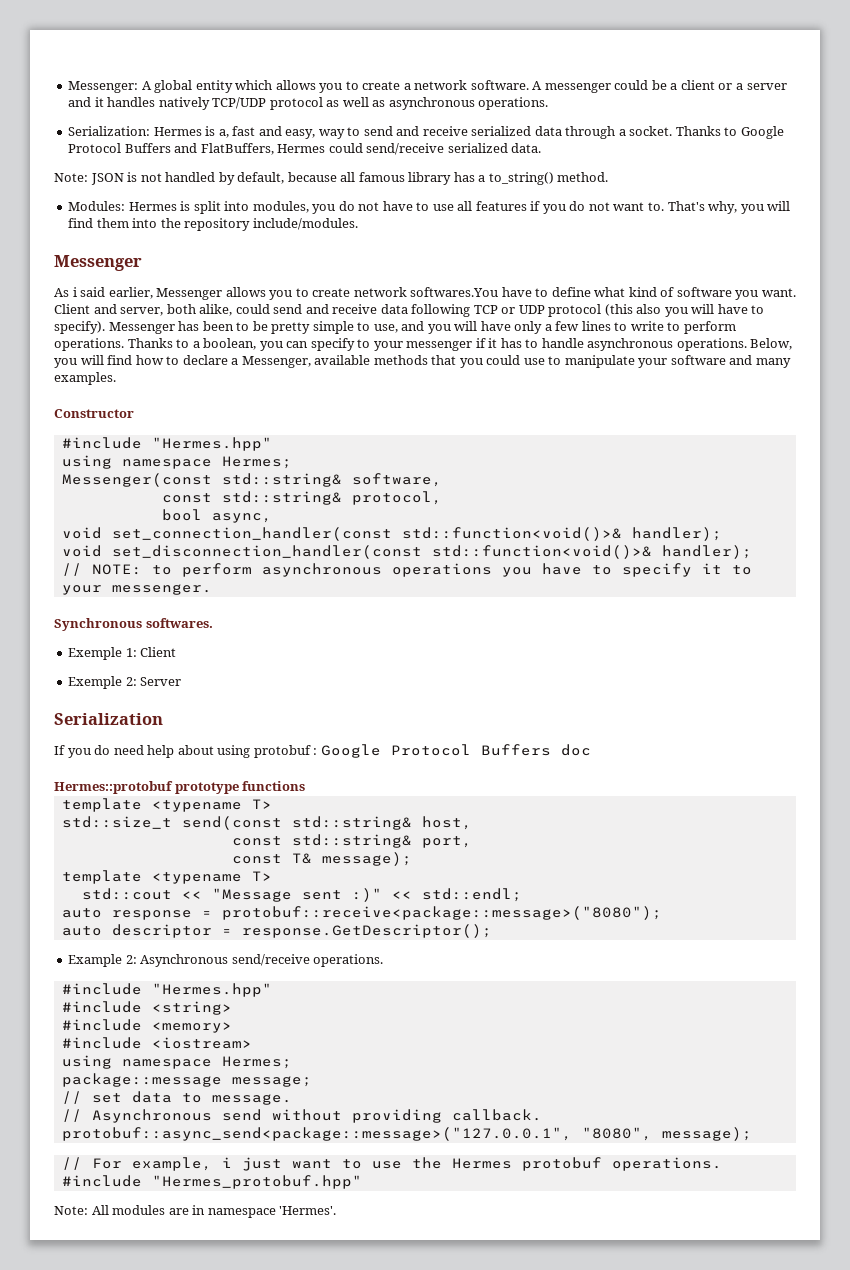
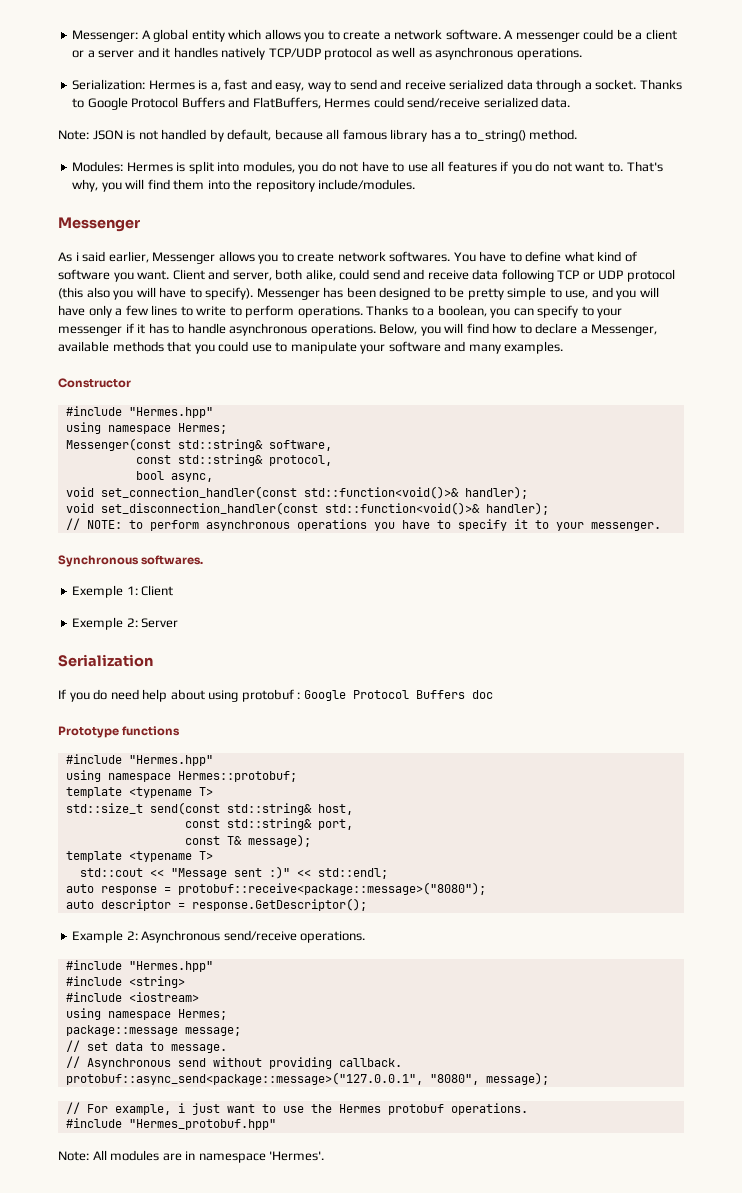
- As i said earlier, Messenger allows you to create network softwares.You have to define what kind of software you want.
+ As i said earlier, Messenger allows you to create network softwares. You have to define what kind of software you want.
- Messenger has been to be pretty simple to use, and you will have only a few lines to write to perform operations.
+ Messenger has been designed to be pretty simple to use, and you will have only a few lines to write to perform operations.
- Hermes::protobuf prototype functions
+ Prototype functions
+ #include "Hermes.hpp"
+ using namespace Hermes::protobuf;
- #include <memory>

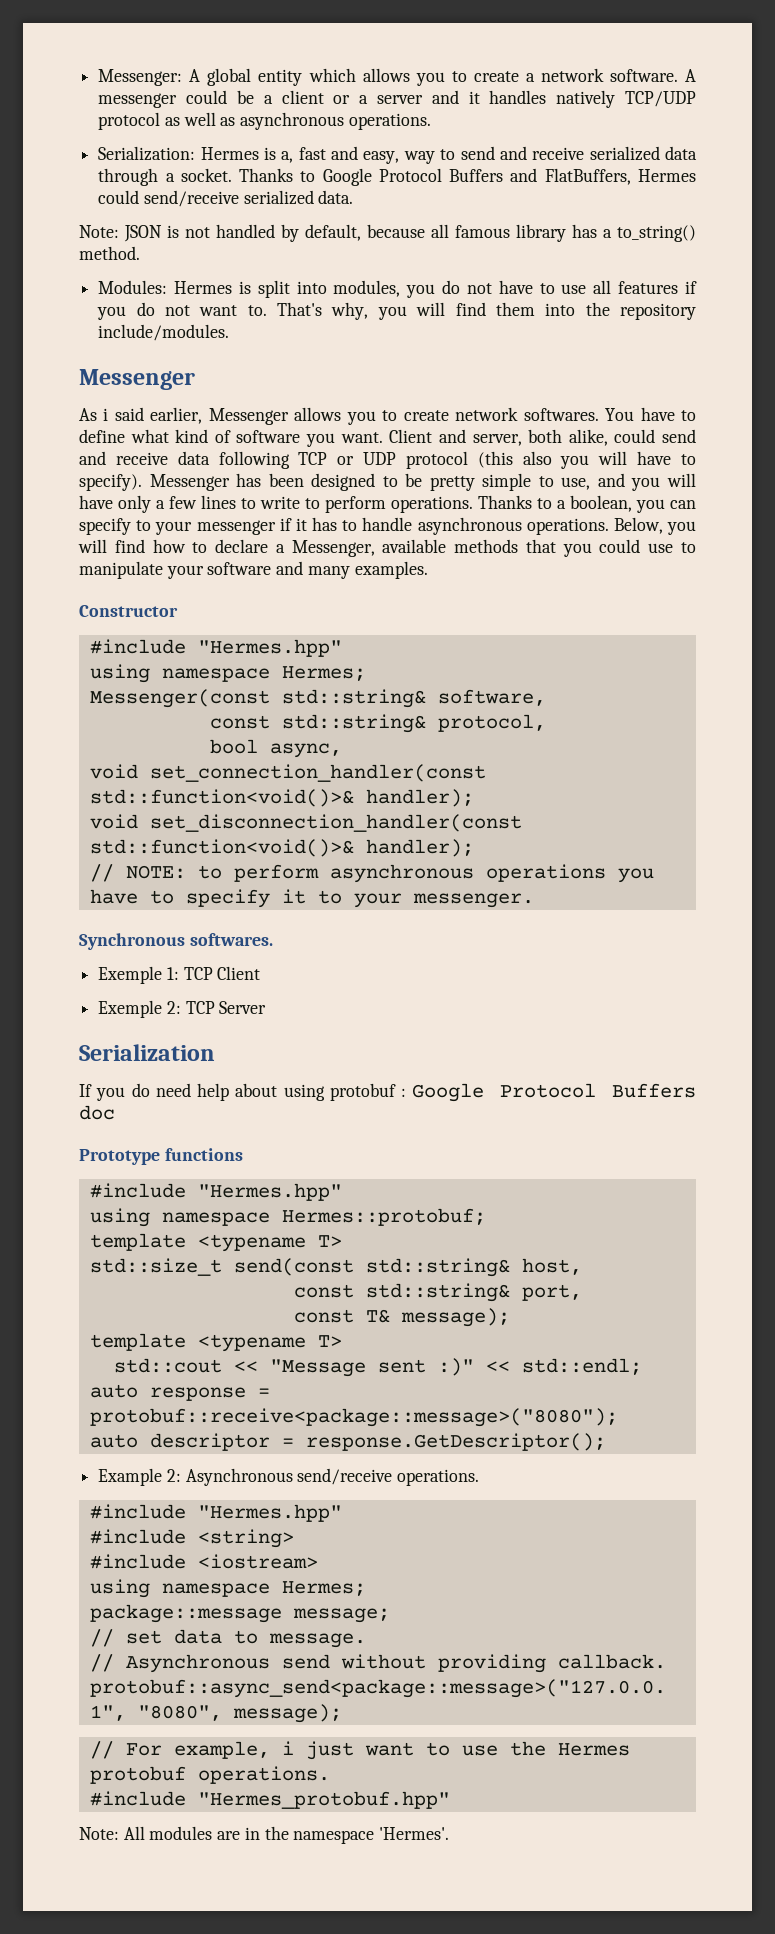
- Exemple 1: Client
+ Exemple 1: TCP Client
- Exemple 2: Server
+ Exemple 2: TCP Server
- Note: All modules are in namespace 'Hermes'.
+ Note: All modules are in the namespace 'Hermes'.

